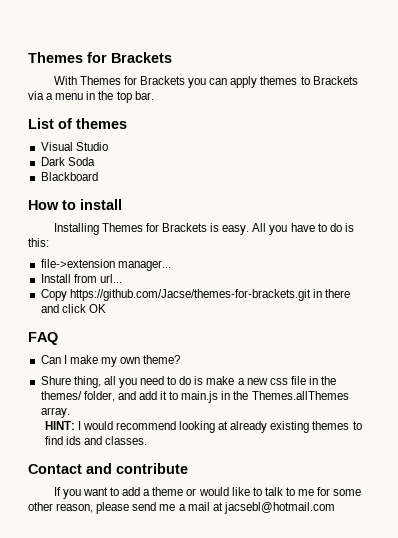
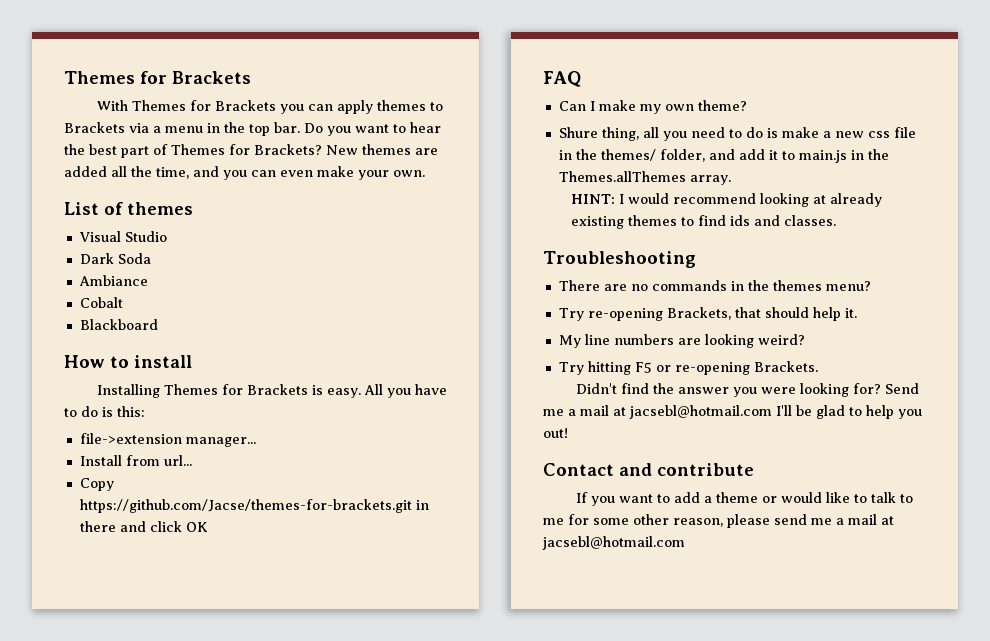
+ Do you want to hear the best part of Themes for Brackets? New themes are added all the time, and you can even make your own.
+ Ambiance
+ Cobalt
+ Troubleshooting
+ There are no commands in the themes menu?
+ Try re-opening Brackets, that should help it.
+ My line numbers are looking weird?
+ Try hitting F5 or re-opening Brackets.
+ Didn't find the answer you were looking for? Send me a mail at jacsebl@hotmail.com I'll be glad to help you out!

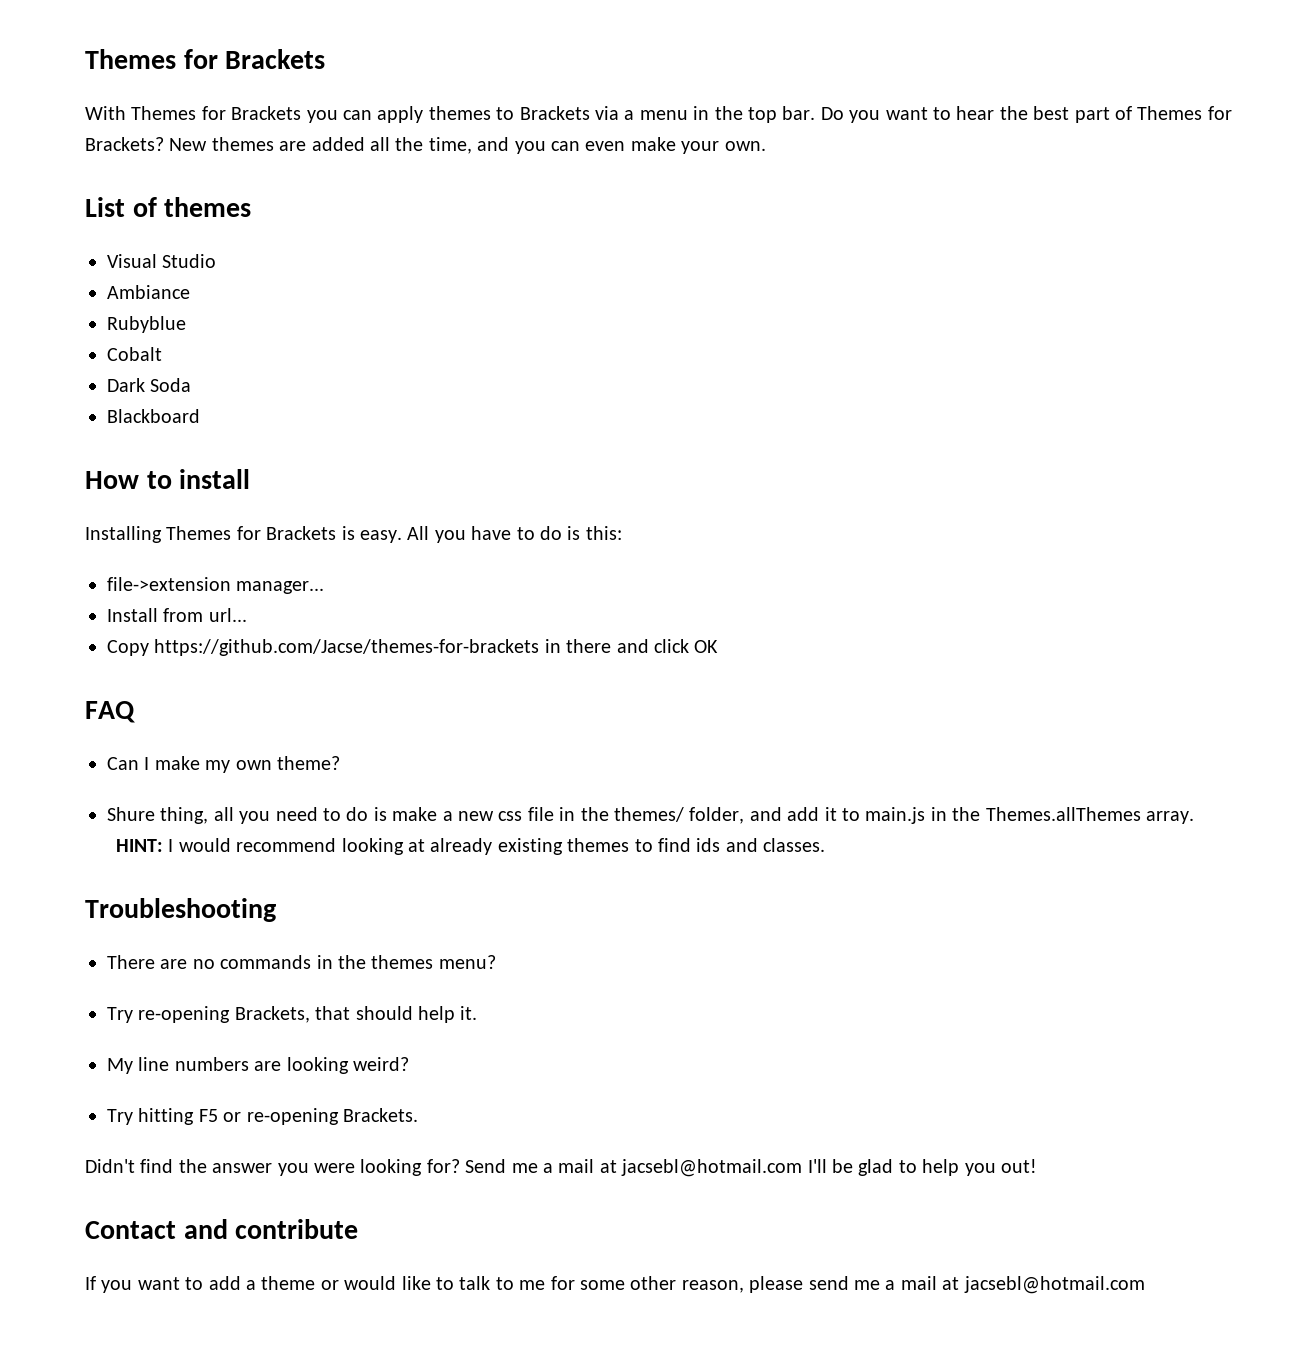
+ Ambiance
+ Rubyblue
+ Cobalt
- Ambiance
- Cobalt
- Copy https://github.com/Jacse/themes-for-brackets.git in there and click OK
+ Copy https://github.com/Jacse/themes-for-brackets in there and click OK

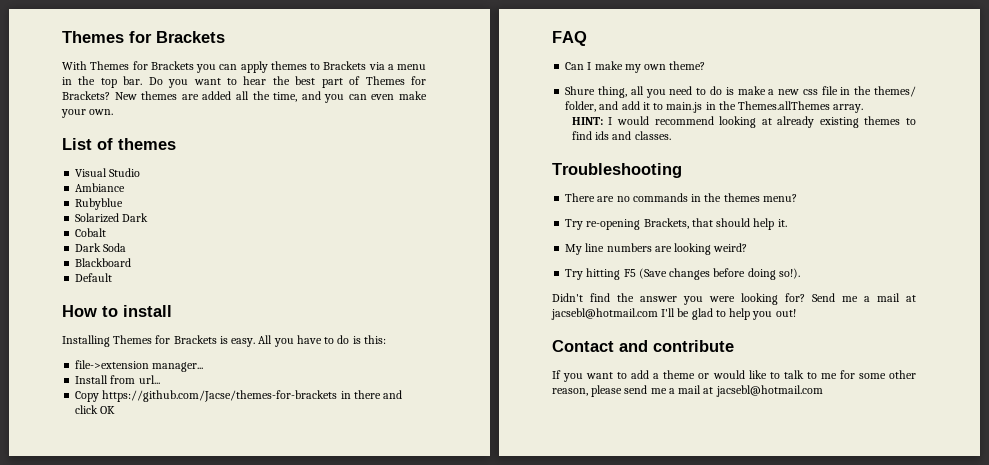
+ Solarized Dark
+ Default
- Try hitting F5 or re-opening Brackets.
+ Try hitting F5 (Save changes before doing so!).

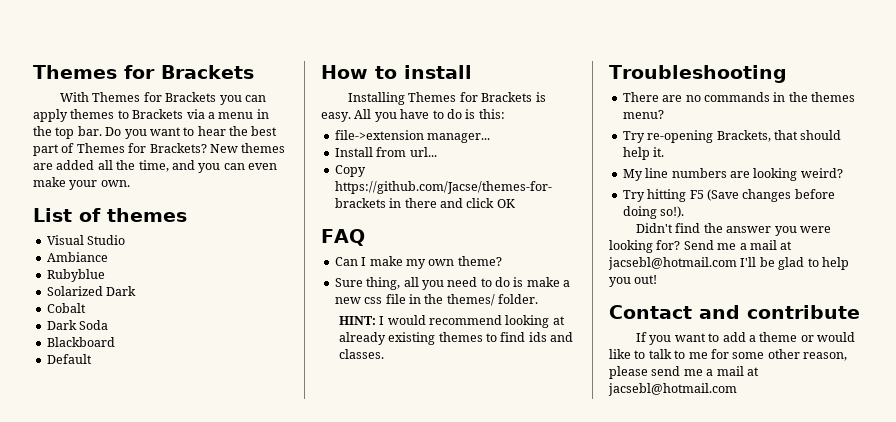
- Shure thing, all you need to do is make a new css file in the themes/ folder, and add it to main.js in the Themes.allThemes array.
+ Sure thing, all you need to do is make a new css file in the themes/ folder.

